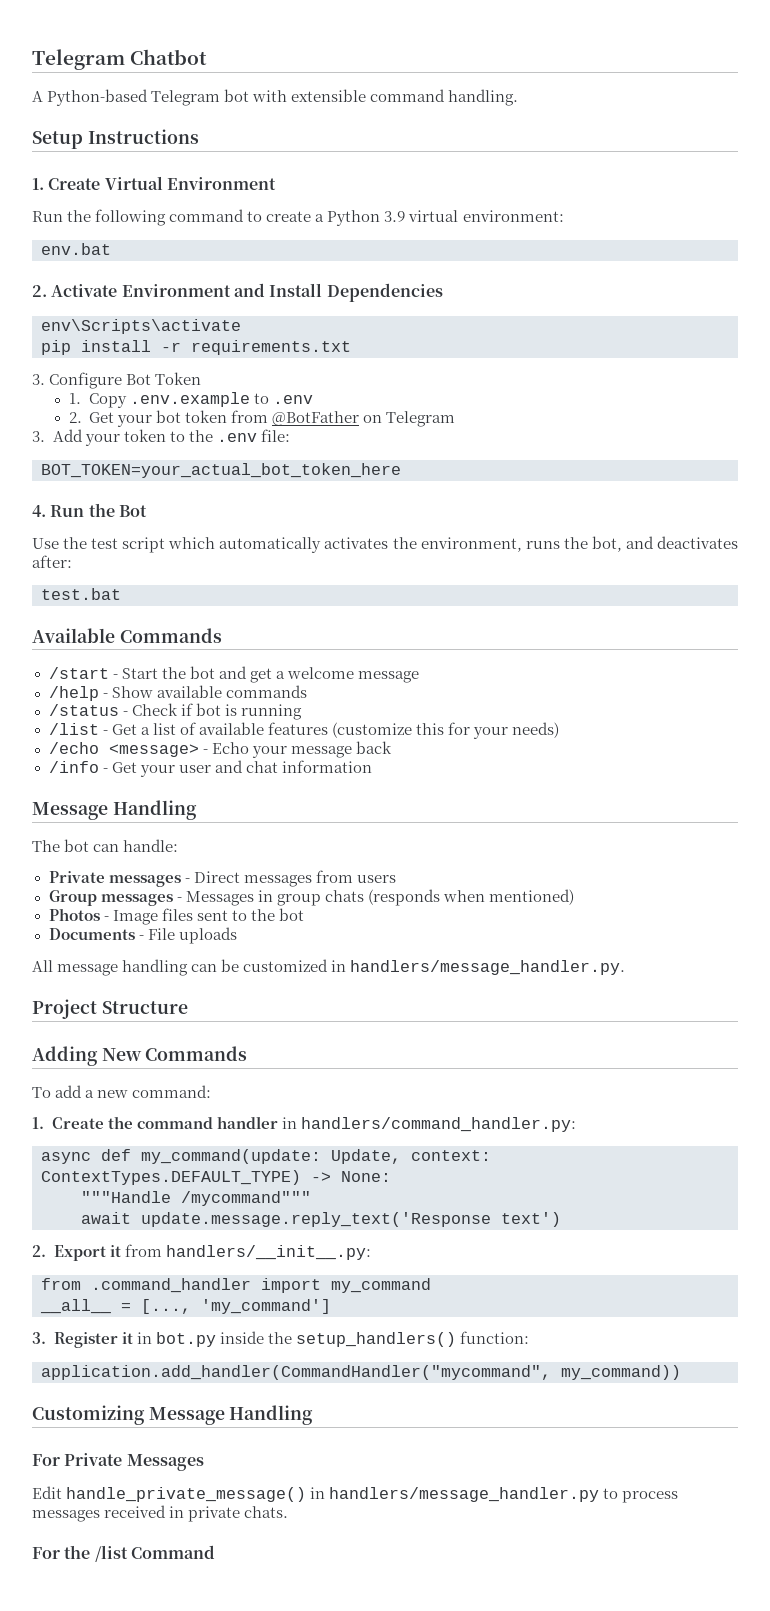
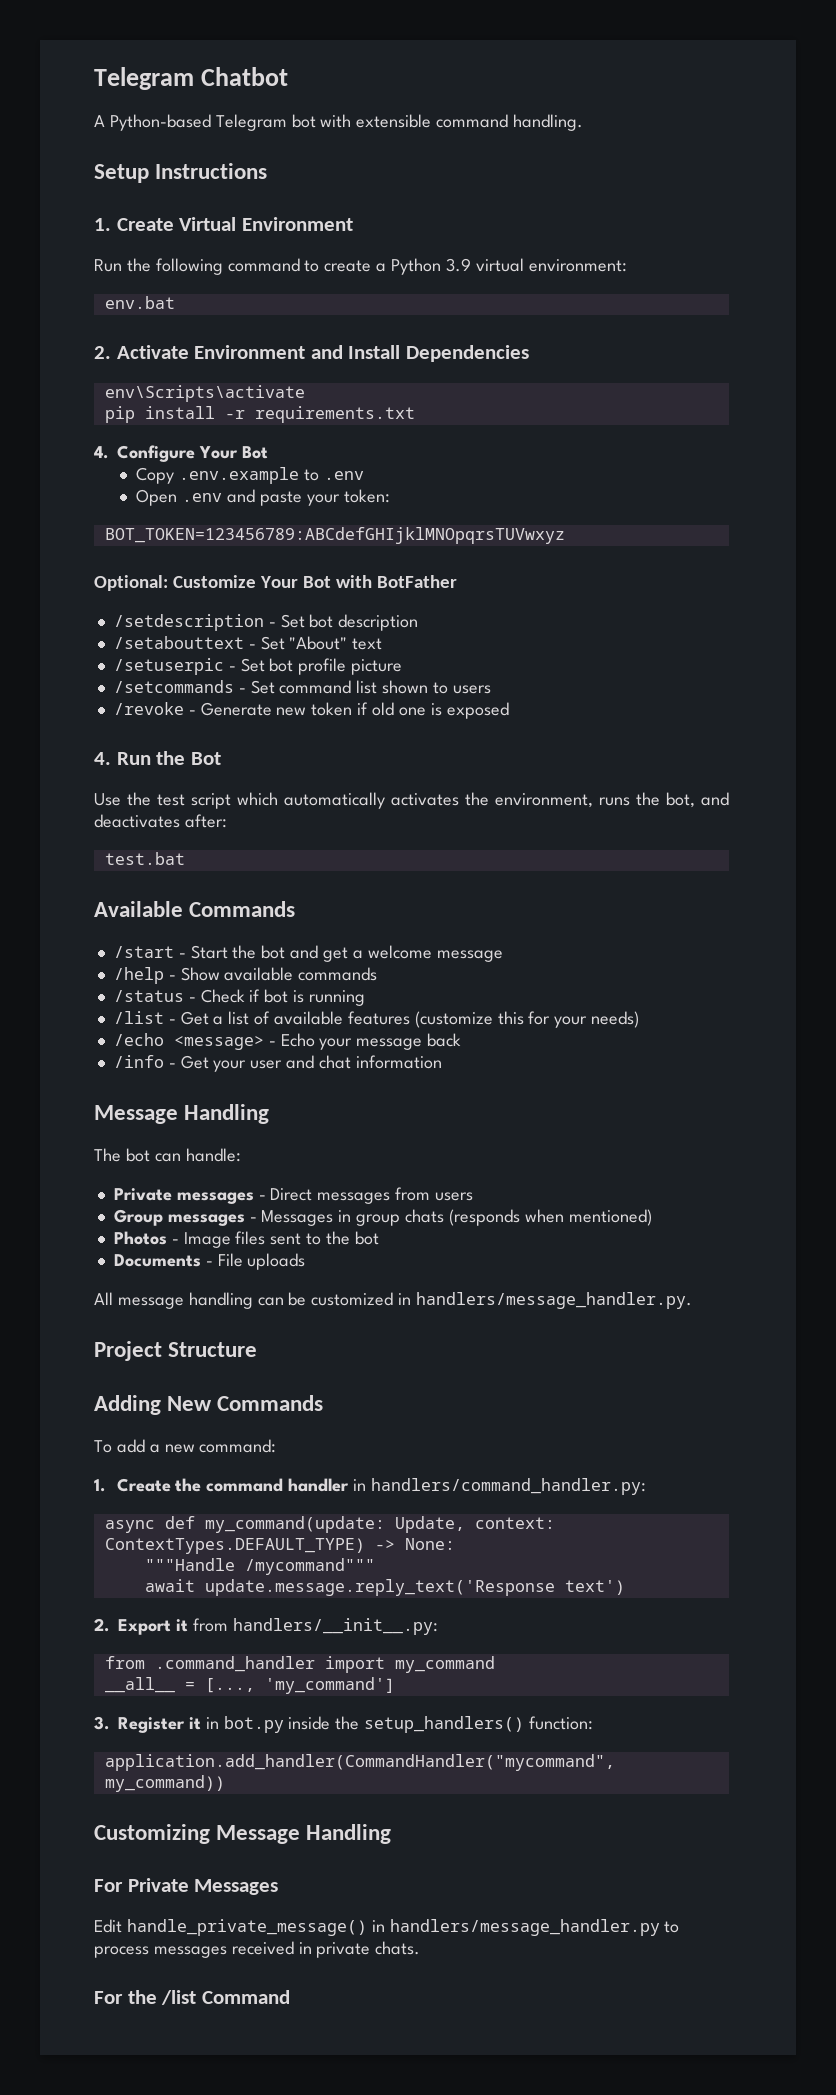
- 3. Configure Bot Token
- 1. Copy .env.example to .env
+ 4. Configure Your Bot
+ Copy .env.example to .env
- 2. Get your bot token from @BotFather on Telegram
- 3. Add your token to the .env file:
- BOT_TOKEN=your_actual_bot_token_here
+ Open .env and paste your token:
+ BOT_TOKEN=123456789:ABCdefGHIjklMNOpqrsTUVwxyz
+ Optional: Customize Your Bot with BotFather
+ /setdescription - Set bot description
+ /setabouttext - Set "About" text
+ /setuserpic - Set bot profile picture
+ /setcommands - Set command list shown to users
+ /revoke - Generate new token if old one is exposed

